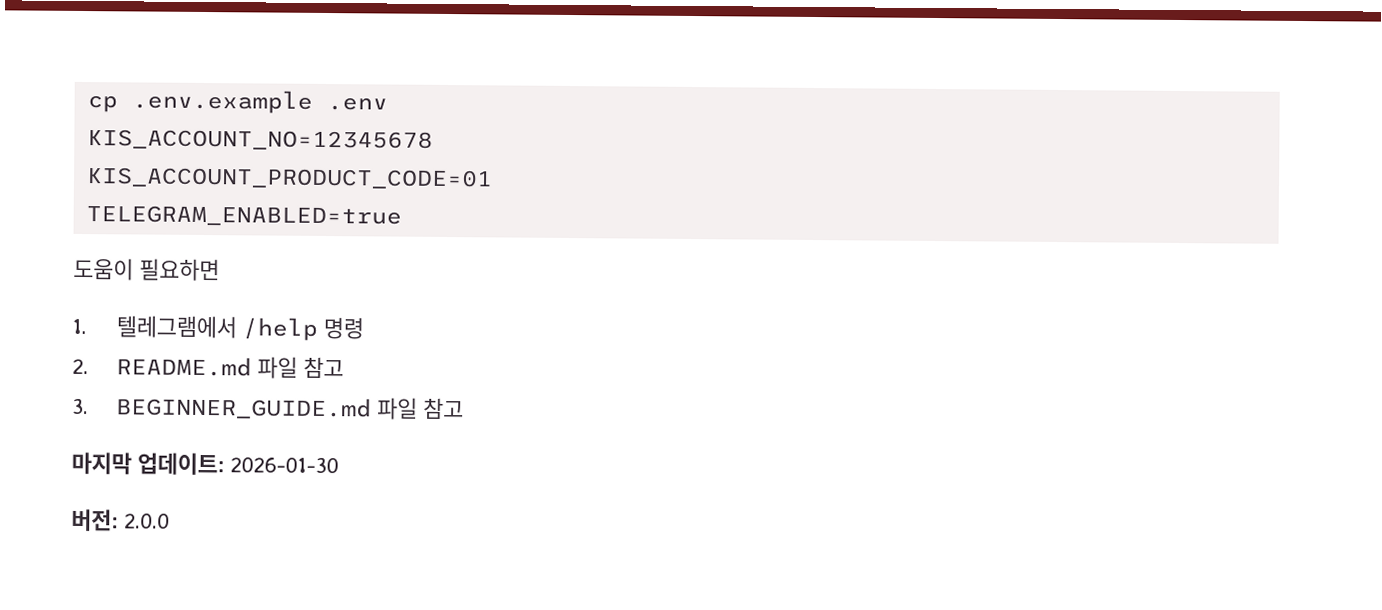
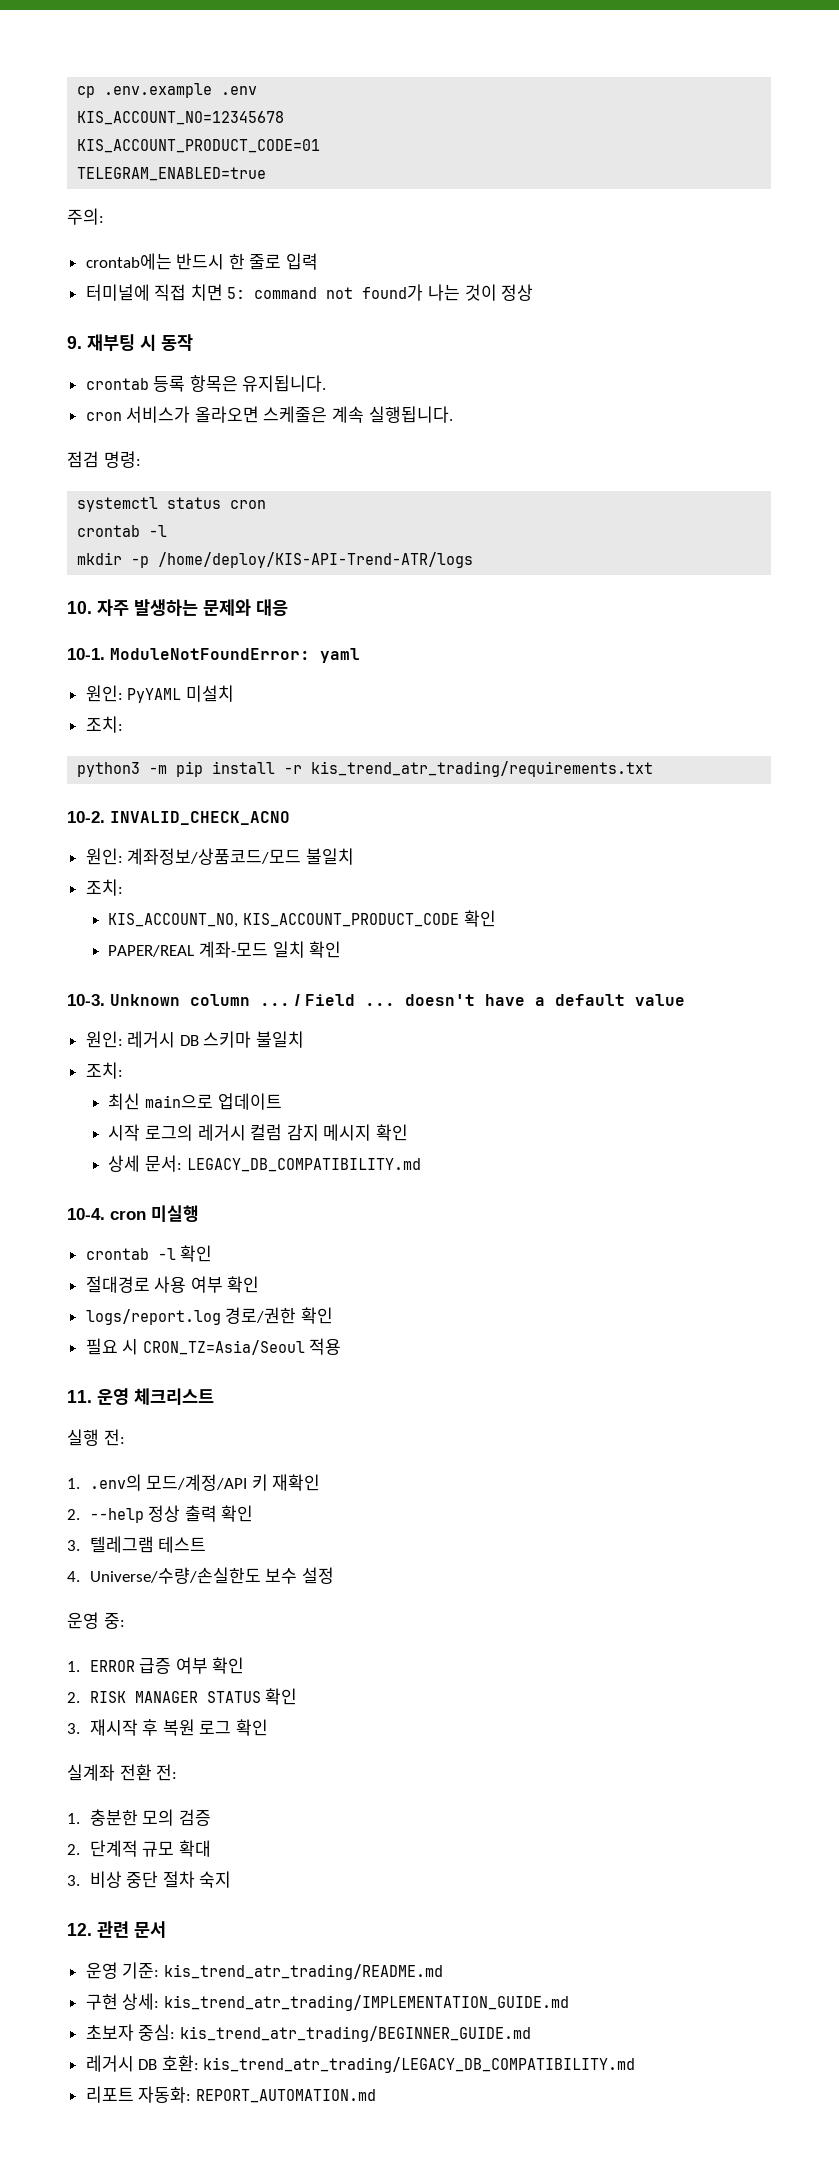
- 도움이 필요하면
- 1. 텔레그램에서 /help 명령
- 2. README.md 파일 참고
- 3. BEGINNER_GUIDE.md 파일 참고
- 마지막 업데이트: 2026-01-30
- 버전: 2.0.0
+ 주의:
+ crontab에는 반드시 한 줄로 입력
+ 터미널에 직접 치면 5: command not found가 나는 것이 정상
+ 9. 재부팅 시 동작
+ crontab 등록 항목은 유지됩니다.
+ cron 서비스가 올라오면 스케줄은 계속 실행됩니다.
+ 점검 명령:
+ systemctl status cron
+ crontab -l
+ mkdir -p /home/deploy/KIS-API-Trend-ATR/logs
+ 10. 자주 발생하는 문제와 대응
+ 10-1. ModuleNotFoundError: yaml
+ 원인: PyYAML 미설치
+ 조치:
+ python3 -m pip install -r kis_trend_atr_trading/requirements.txt
+ 10-2. INVALID_CHECK_ACNO
+ 원인: 계좌정보/상품코드/모드 불일치
+ 조치:
+ KIS_ACCOUNT_NO, KIS_ACCOUNT_PRODUCT_CODE 확인
+ PAPER/REAL 계좌-모드 일치 확인
+ 10-3. Unknown column ... / Field ... doesn't have a default value
+ 원인: 레거시 DB 스키마 불일치
+ 조치:
+ 최신 main으로 업데이트
+ 시작 로그의 레거시 컬럼 감지 메시지 확인
+ 상세 문서: LEGACY_DB_COMPATIBILITY.md
+ 10-4. cron 미실행
+ crontab -l 확인
+ 절대경로 사용 여부 확인
+ logs/report.log 경로/권한 확인
+ 필요 시 CRON_TZ=Asia/Seoul 적용
+ 11. 운영 체크리스트
+ 실행 전:
+ 1. .env의 모드/계정/API 키 재확인
+ 2. --help 정상 출력 확인
+ 3. 텔레그램 테스트
+ 4. Universe/수량/손실한도 보수 설정
+ 운영 중:
+ 1. ERROR 급증 여부 확인
+ 2. RISK MANAGER STATUS 확인
+ 3. 재시작 후 복원 로그 확인
+ 실계좌 전환 전:
+ 1. 충분한 모의 검증
+ 2. 단계적 규모 확대
+ 3. 비상 중단 절차 숙지
+ 12. 관련 문서
+ 운영 기준: kis_trend_atr_trading/README.md
+ 구현 상세: kis_trend_atr_trading/IMPLEMENTATION_GUIDE.md
+ 초보자 중심: kis_trend_atr_trading/BEGINNER_GUIDE.md
+ 레거시 DB 호환: kis_trend_atr_trading/LEGACY_DB_COMPATIBILITY.md
+ 리포트 자동화: REPORT_AUTOMATION.md

